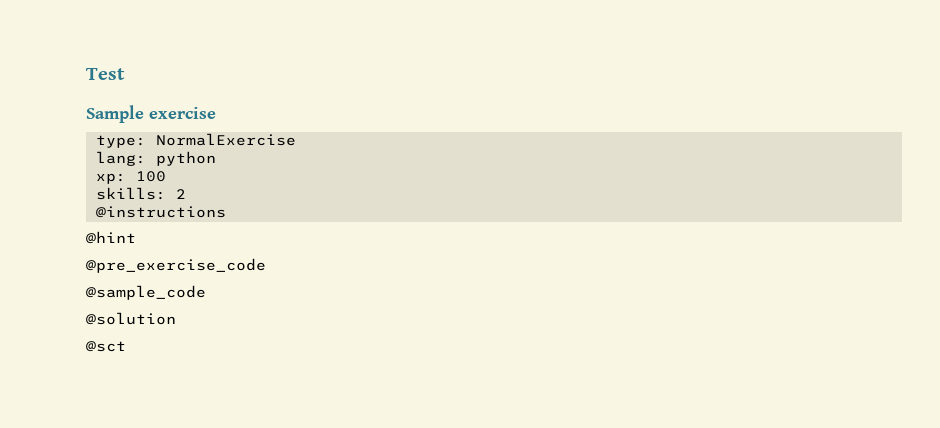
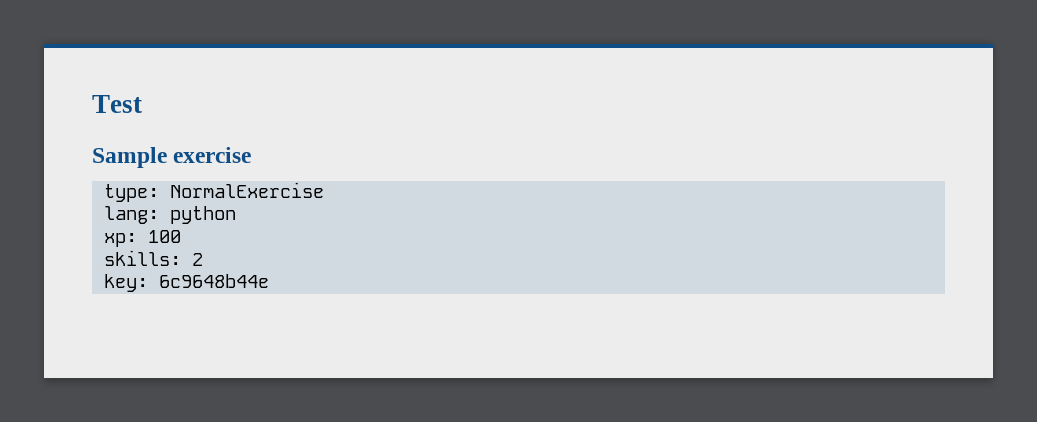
- @instructions
- @hint
- @pre_exercise_code
- @sample_code
- @solution
- @sct
+ key: 6c9648b44e

